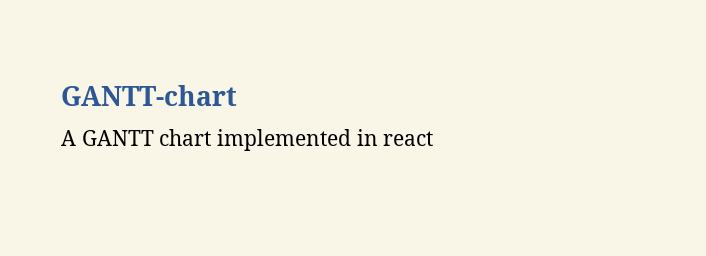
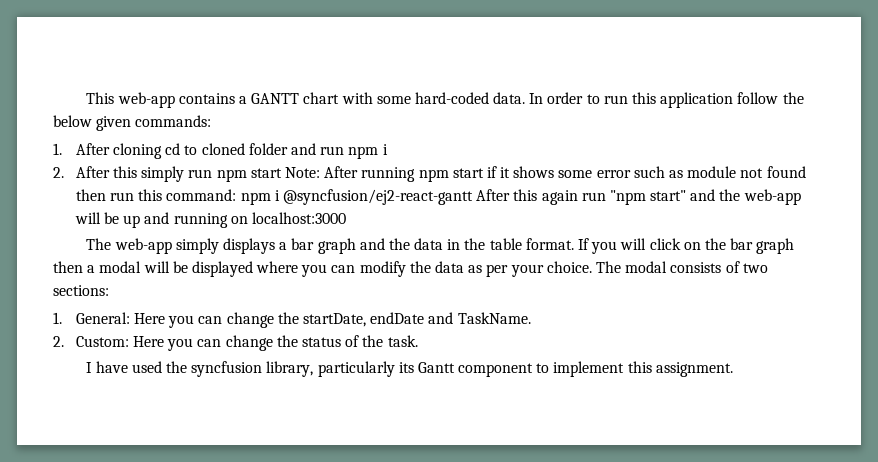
- GANTT-chart
- A GANTT chart implemented in react
+ This web-app contains a GANTT chart with some hard-coded data. In order to run this application follow the below given commands:
+ 1. After cloning cd to cloned folder and run npm i
+ 2. After this simply run npm start Note: After running npm start if it shows some error such as module not found then run this command: npm i @syncfusion/ej2-react-gantt After this again run "npm start" and the web-app will be up and running on localhost:3000
+ The web-app simply displays a bar graph and the data in the table format. If you will click on the bar graph then a modal will be displayed where you can modify the data as per your choice. The modal consists of two sections:
+ 1. General: Here you can change the startDate, endDate and TaskName.
+ 2. Custom: Here you can change the status of the task.
+ I have used the syncfusion library, particularly its Gantt component to implement this assignment.

